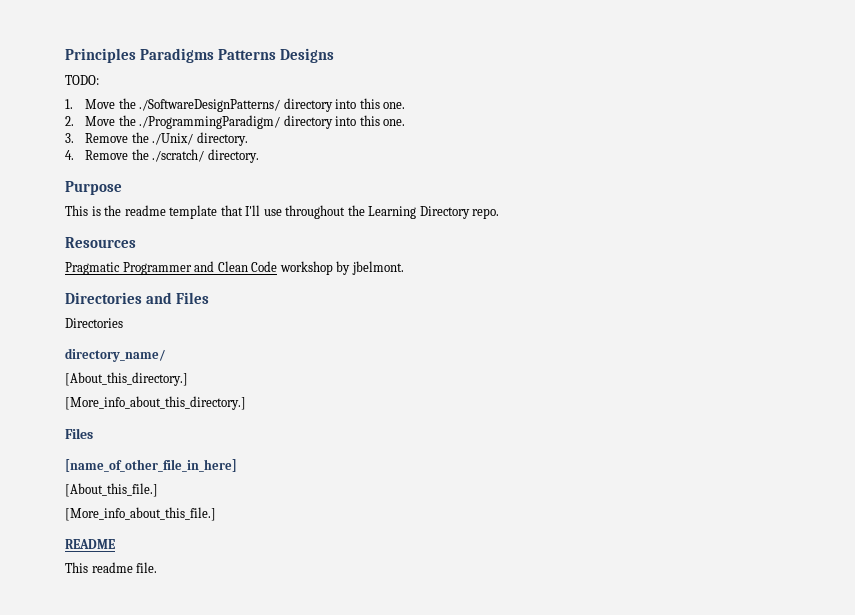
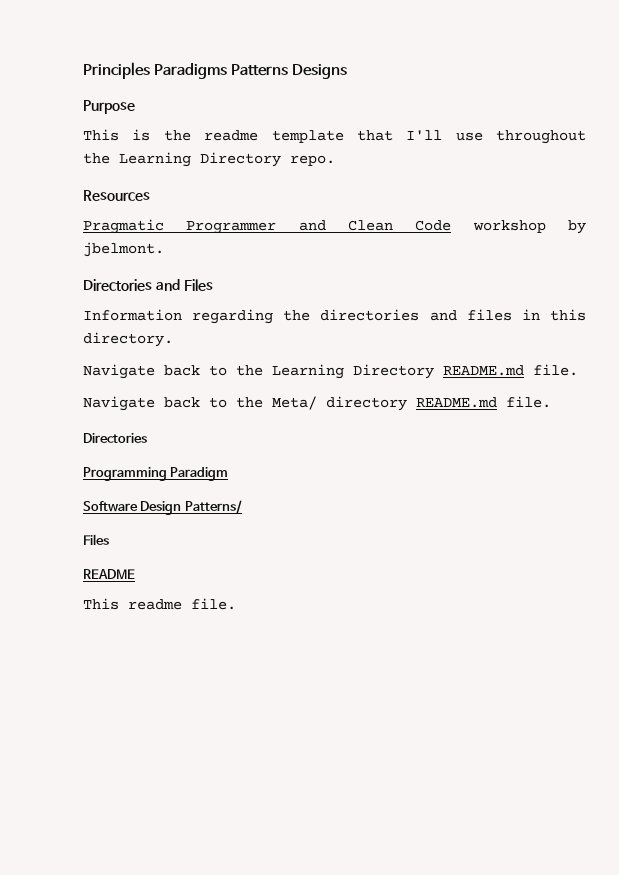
- TODO:
- 1. Move the ./SoftwareDesignPatterns/ directory into this one.
- 2. Move the ./ProgrammingParadigm/ directory into this one.
- 3. Remove the ./Unix/ directory.
- 4. Remove the ./scratch/ directory.
  Directories and Files
+ Information regarding the directories and files in this directory.
+ Navigate back to the Learning Directory README.md file.
+ Navigate back to the Meta/ directory README.md file.
  Directories
- directory_name/
- [About_this_directory.]
- [More_info_about_this_directory.]
+ Programming Paradigm
+ Software Design Patterns/
  Files
- [name_of_other_file_in_here]
- [About_this_file.]
- [More_info_about_this_file.]

